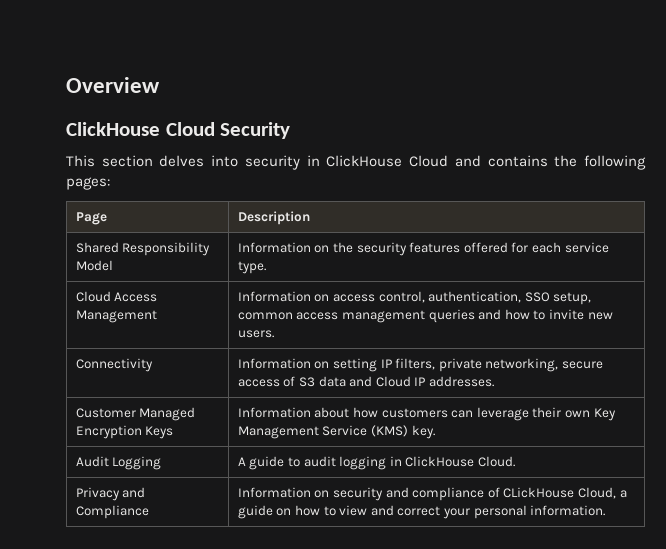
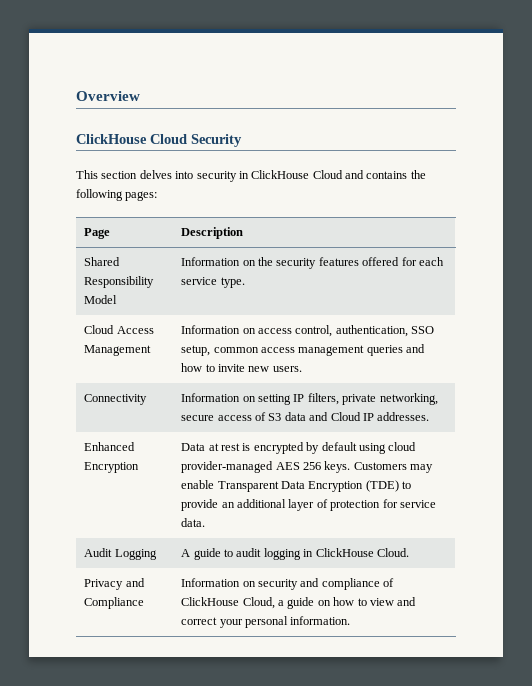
- Customer Managed Encryption Keys | Information about how customers can leverage their own Key Management Service (KMS) key.
+ Enhanced Encryption | Data at rest is encrypted by default using cloud provider-managed AES 256 keys. Customers may enable Transparent Data Encryption (TDE) to provide an additional layer of protection for service data.
- Privacy and Compliance | Information on security and compliance of CLickHouse Cloud, a guide on how to view and correct your personal information.
+ Privacy and Compliance | Information on security and compliance of ClickHouse Cloud, a guide on how to view and correct your personal information.

